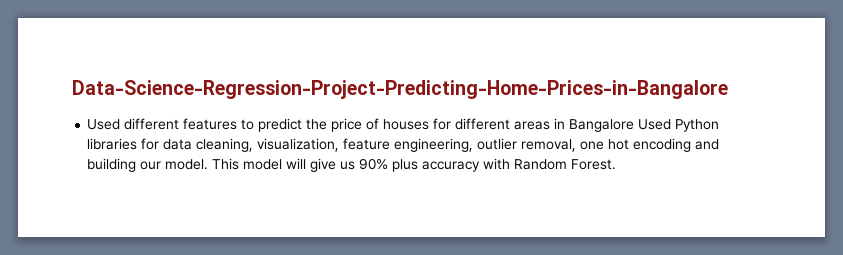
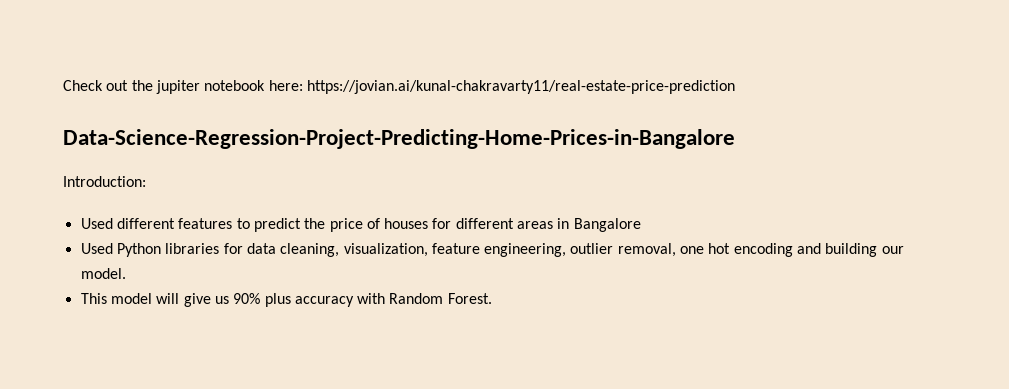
+ Check out the jupiter notebook here: https://jovian.ai/kunal-chakravarty11/real-estate-price-prediction
+ Introduction:
- Used different features to predict the price of houses for different areas in Bangalore Used Python libraries for data cleaning, visualization, feature engineering, outlier removal, one hot encoding and building our model. This model will give us 90% plus accuracy with Random Forest.
+ Used different features to predict the price of houses for different areas in Bangalore
+ Used Python libraries for data cleaning, visualization, feature engineering, outlier removal, one hot encoding and building our model.
+ This model will give us 90% plus accuracy with Random Forest.

